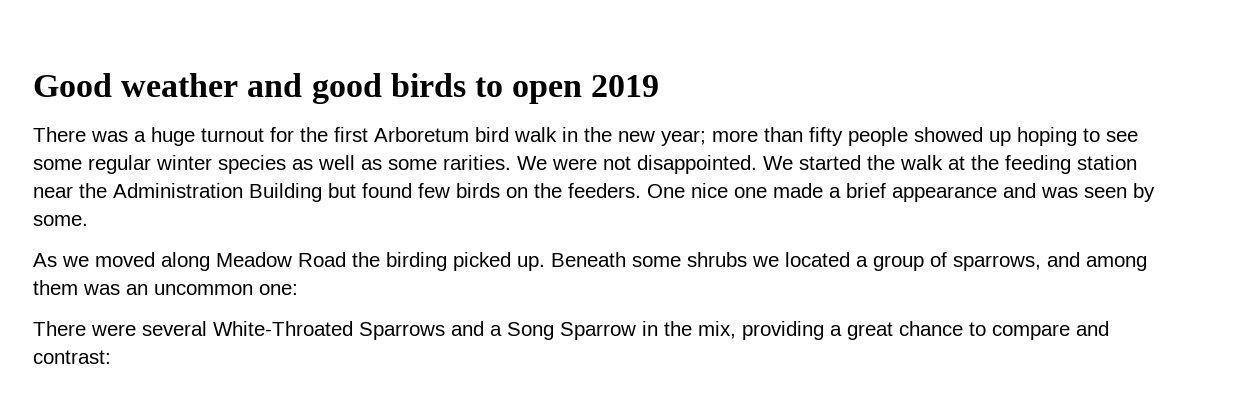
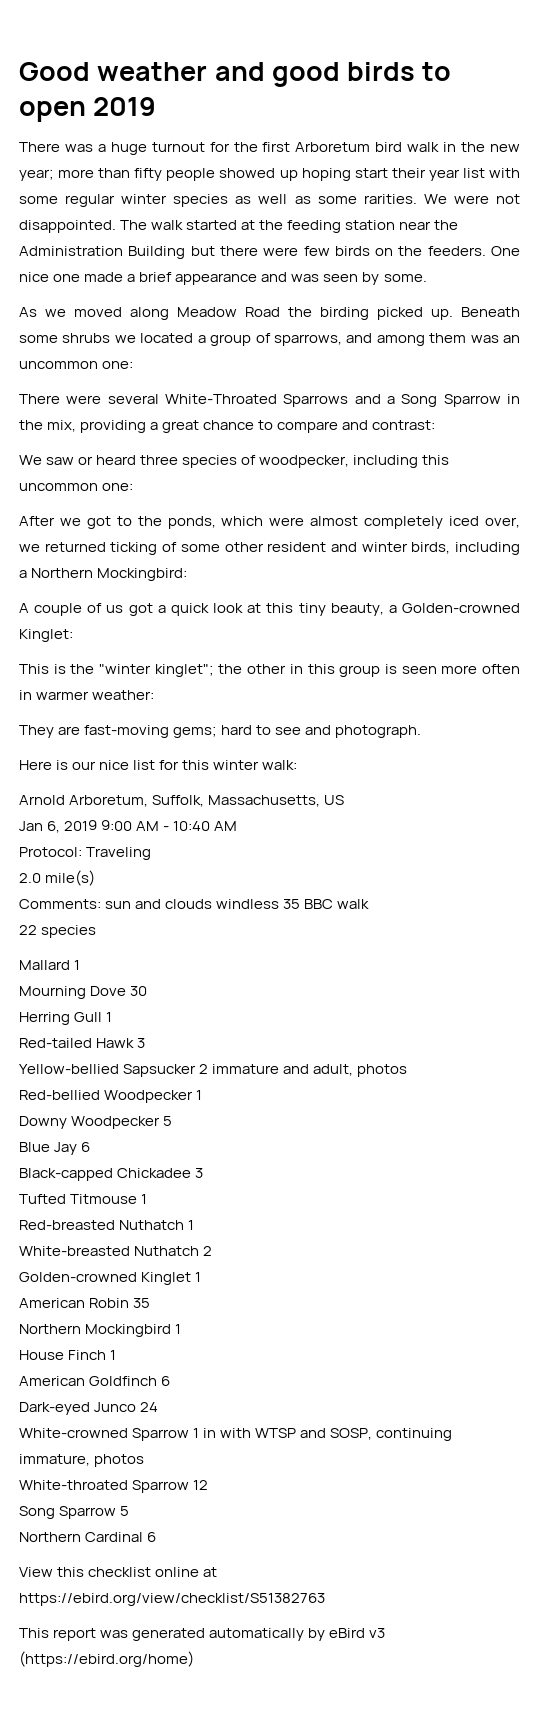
- There was a huge turnout for the first Arboretum bird walk in the new year; more than fifty people showed up hoping to see some regular winter species as well as some rarities.
+ There was a huge turnout for the first Arboretum bird walk in the new year; more than fifty people showed up hoping start their year list with some regular winter species as well as some rarities.
- We started the walk at the feeding station near the Administration Building but found few birds on the feeders.
+ The walk started at the feeding station near the Administration Building but there were few birds on the feeders.
+ We saw or heard three species of woodpecker, including this uncommon one:
+ After we got to the ponds, which were almost completely iced over, we returned ticking of some other resident and winter birds, including a Northern Mockingbird:
+ A couple of us got a quick look at this tiny beauty, a Golden-crowned Kinglet:
+ This is the "winter kinglet"; the other in this group is seen more often in warmer weather:
+ They are fast-moving gems; hard to see and photograph.
+ Here is our nice list for this winter walk:
+ Arnold Arboretum, Suffolk, Massachusetts, US
+ Jan 6, 2019 9:00 AM - 10:40 AM
+ Protocol: Traveling
+ 2.0 mile(s)
+ Comments: sun and clouds windless 35 BBC walk
+ 22 species
+ Mallard 1
+ Mourning Dove 30
+ Herring Gull 1
+ Red-tailed Hawk 3
+ Yellow-bellied Sapsucker 2 immature and adult, photos
+ Red-bellied Woodpecker 1
+ Downy Woodpecker 5
+ Blue Jay 6
+ Black-capped Chickadee 3
+ Tufted Titmouse 1
+ Red-breasted Nuthatch 1
+ White-breasted Nuthatch 2
+ Golden-crowned Kinglet 1
+ American Robin 35
+ Northern Mockingbird 1
+ House Finch 1
+ American Goldfinch 6
+ Dark-eyed Junco 24
+ White-crowned Sparrow 1 in with WTSP and SOSP, continuing immature, photos
+ White-throated Sparrow 12
+ Song Sparrow 5
+ Northern Cardinal 6
+ View this checklist online at https://ebird.org/view/checklist/S51382763
+ This report was generated automatically by eBird v3 (https://ebird.org/home)

